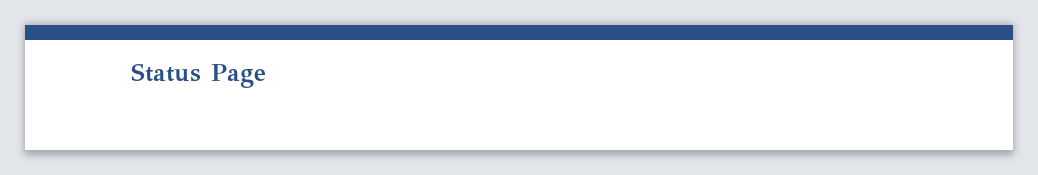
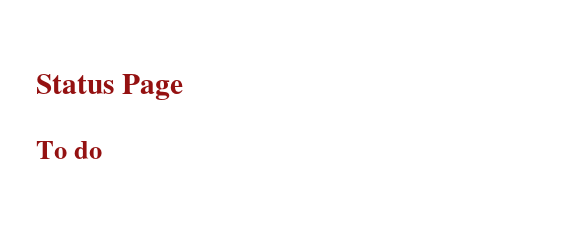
+ To do

